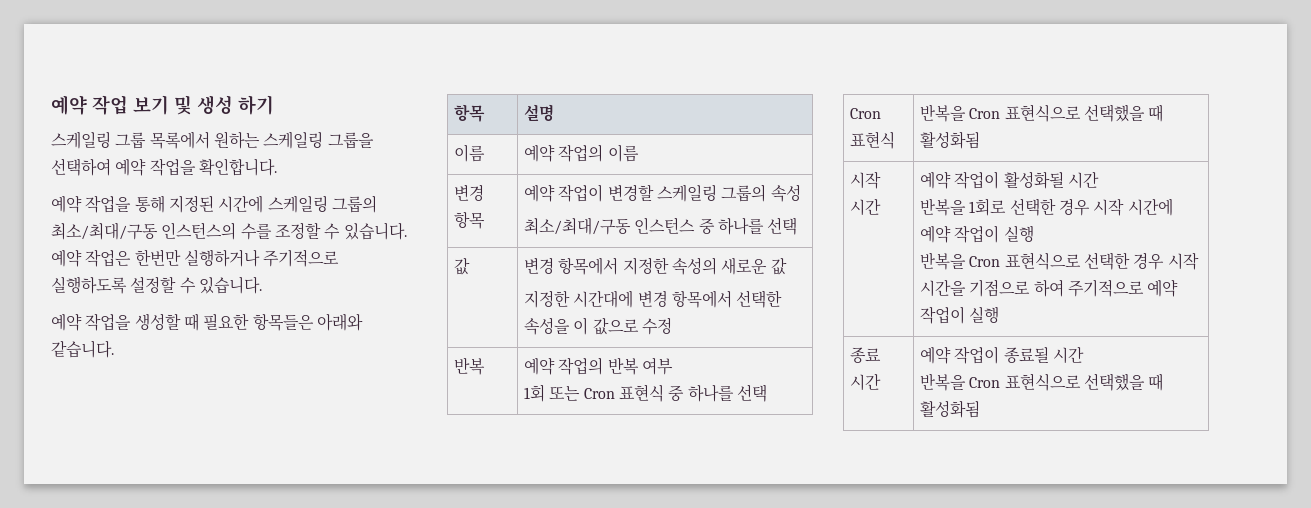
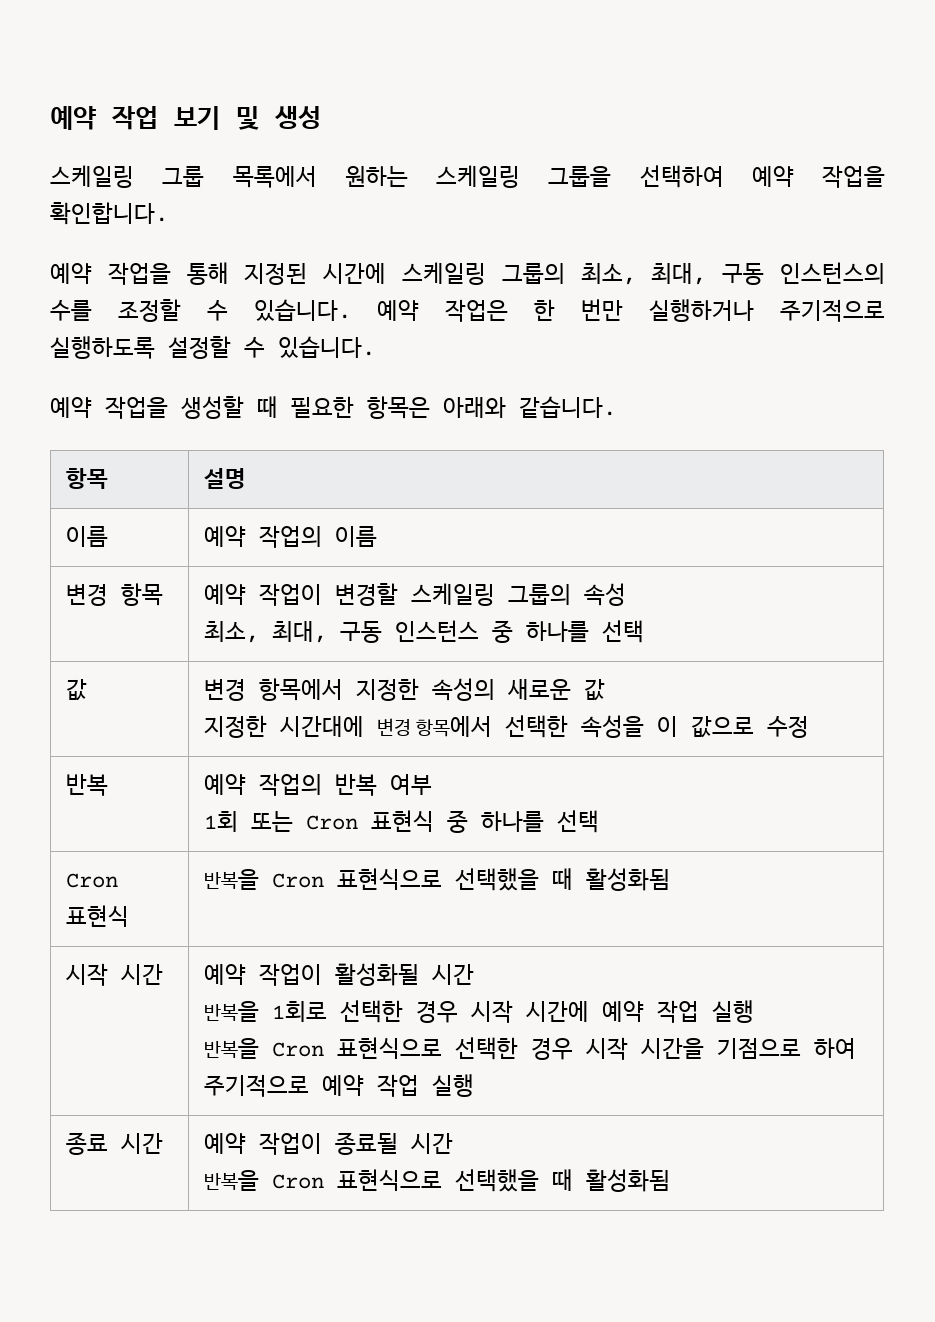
- 예약 작업 보기 및 생성 하기
+ 예약 작업 보기 및 생성
- 예약 작업을 통해 지정된 시간에 스케일링 그룹의 최소/최대/구동 인스턴스의 수를 조정할 수 있습니다.
+ 예약 작업을 통해 지정된 시간에 스케일링 그룹의 최소, 최대, 구동 인스턴스의 수를 조정할 수 있습니다.
- 예약 작업은 한번만 실행하거나 주기적으로 실행하도록 설정할 수 있습니다.
+ 예약 작업은 한 번만 실행하거나 주기적으로 실행하도록 설정할 수 있습니다.
- 예약 작업을 생성할 때 필요한 항목들은 아래와 같습니다.
+ 예약 작업을 생성할 때 필요한 항목은 아래와 같습니다.
  변경 항목 | 예약 작업이 변경할 스케일링 그룹의 속성
- 최소/최대/구동 인스턴스 중 하나를 선택
+ 최소, 최대, 구동 인스턴스 중 하나를 선택
  시작 시간 | 예약 작업이 활성화될 시간
- 반복을 1회로 선택한 경우 시작 시간에 예약 작업이 실행
- 반복을 Cron 표현식으로 선택한 경우 시작 시간을 기점으로 하여 주기적으로 예약 작업이 실행
+ 반복을 1회로 선택한 경우 시작 시간에 예약 작업 실행
+ 반복을 Cron 표현식으로 선택한 경우 시작 시간을 기점으로 하여 주기적으로 예약 작업 실행

